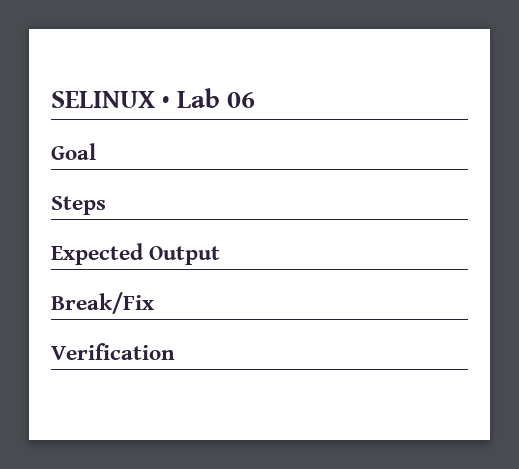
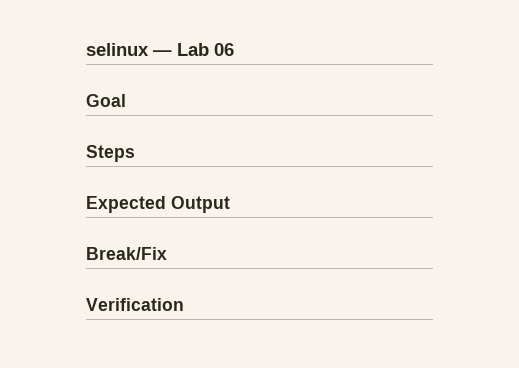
- SELINUX • Lab 06
+ selinux — Lab 06

